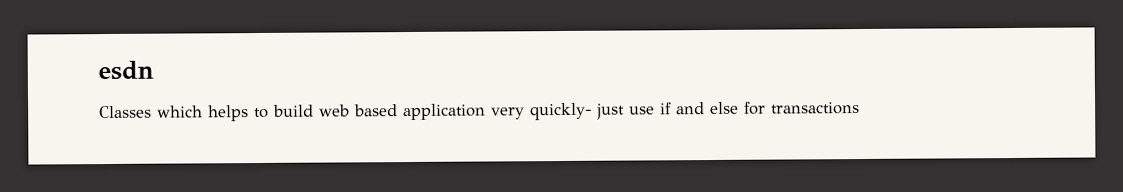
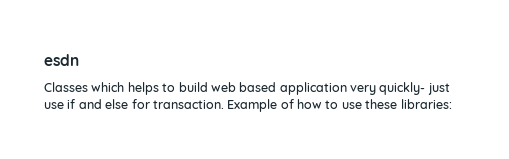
- Classes which helps to build web based application very quickly- just use if and else for transactions
+ Classes which helps to build web based application very quickly- just use if and else for transaction. Example of how to use these libraries:

